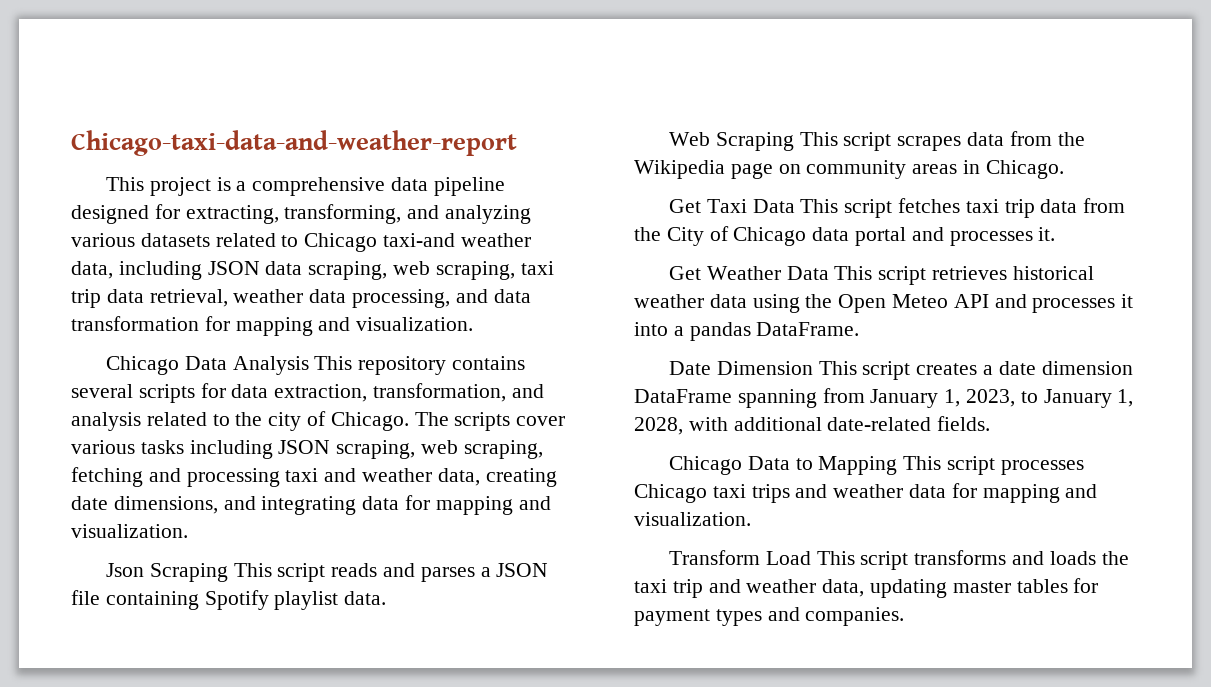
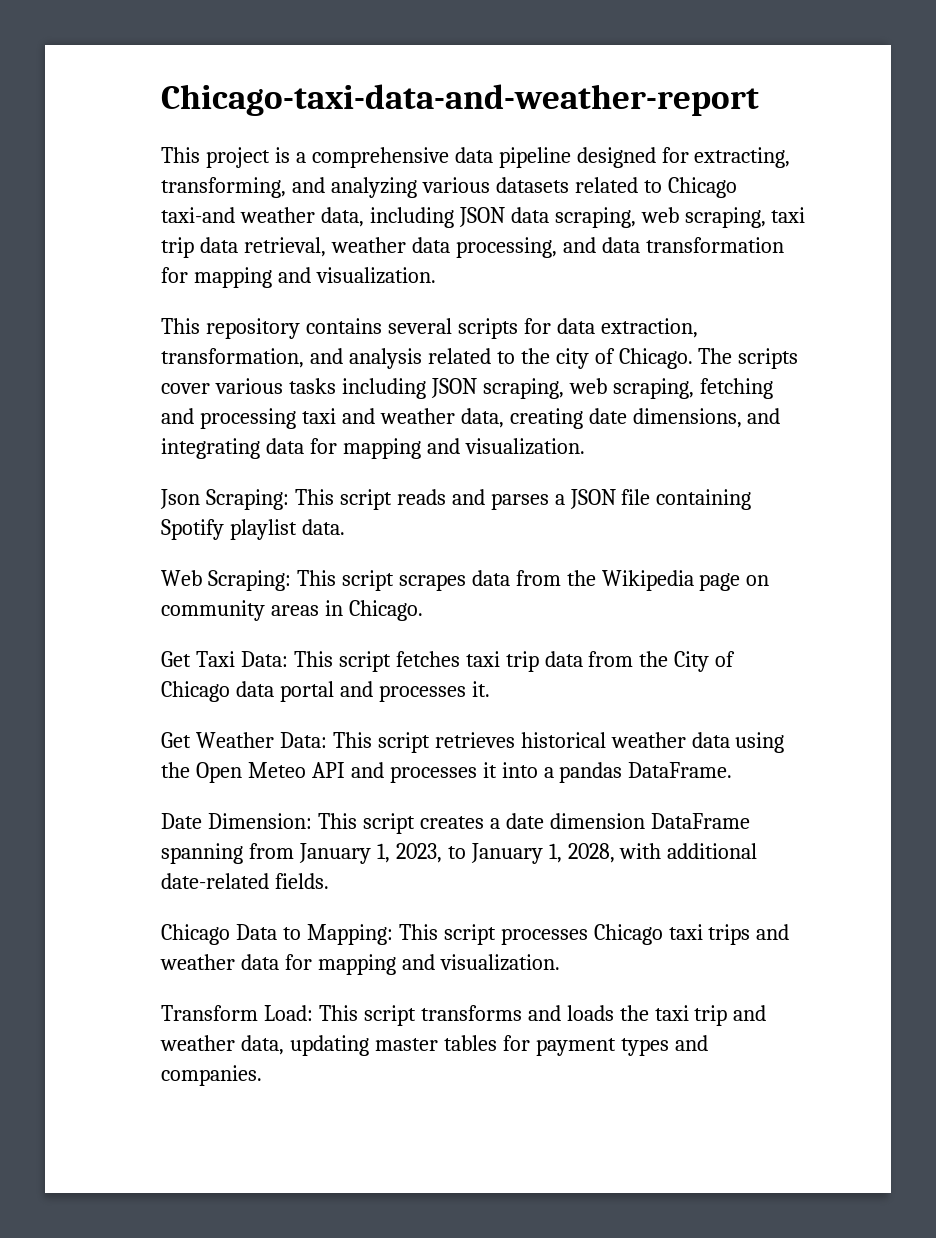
- Chicago Data Analysis This repository contains several scripts for data extraction, transformation, and analysis related to the city of Chicago.
+ This repository contains several scripts for data extraction, transformation, and analysis related to the city of Chicago.
- Json Scraping This script reads and parses a JSON file containing Spotify playlist data.
+ Json Scraping: This script reads and parses a JSON file containing Spotify playlist data.
- Web Scraping This script scrapes data from the Wikipedia page on community areas in Chicago.
+ Web Scraping: This script scrapes data from the Wikipedia page on community areas in Chicago.
- Get Taxi Data This script fetches taxi trip data from the City of Chicago data portal and processes it.
+ Get Taxi Data: This script fetches taxi trip data from the City of Chicago data portal and processes it.
- Get Weather Data This script retrieves historical weather data using the Open Meteo API and processes it into a pandas DataFrame.
+ Get Weather Data: This script retrieves historical weather data using the Open Meteo API and processes it into a pandas DataFrame.
- Date Dimension This script creates a date dimension DataFrame spanning from January 1, 2023, to January 1, 2028, with additional date-related fields.
+ Date Dimension: This script creates a date dimension DataFrame spanning from January 1, 2023, to January 1, 2028, with additional date-related fields.
- Chicago Data to Mapping This script processes Chicago taxi trips and weather data for mapping and visualization.
+ Chicago Data to Mapping: This script processes Chicago taxi trips and weather data for mapping and visualization.
- Transform Load This script transforms and loads the taxi trip and weather data, updating master tables for payment types and companies.
+ Transform Load: This script transforms and loads the taxi trip and weather data, updating master tables for payment types and companies.

